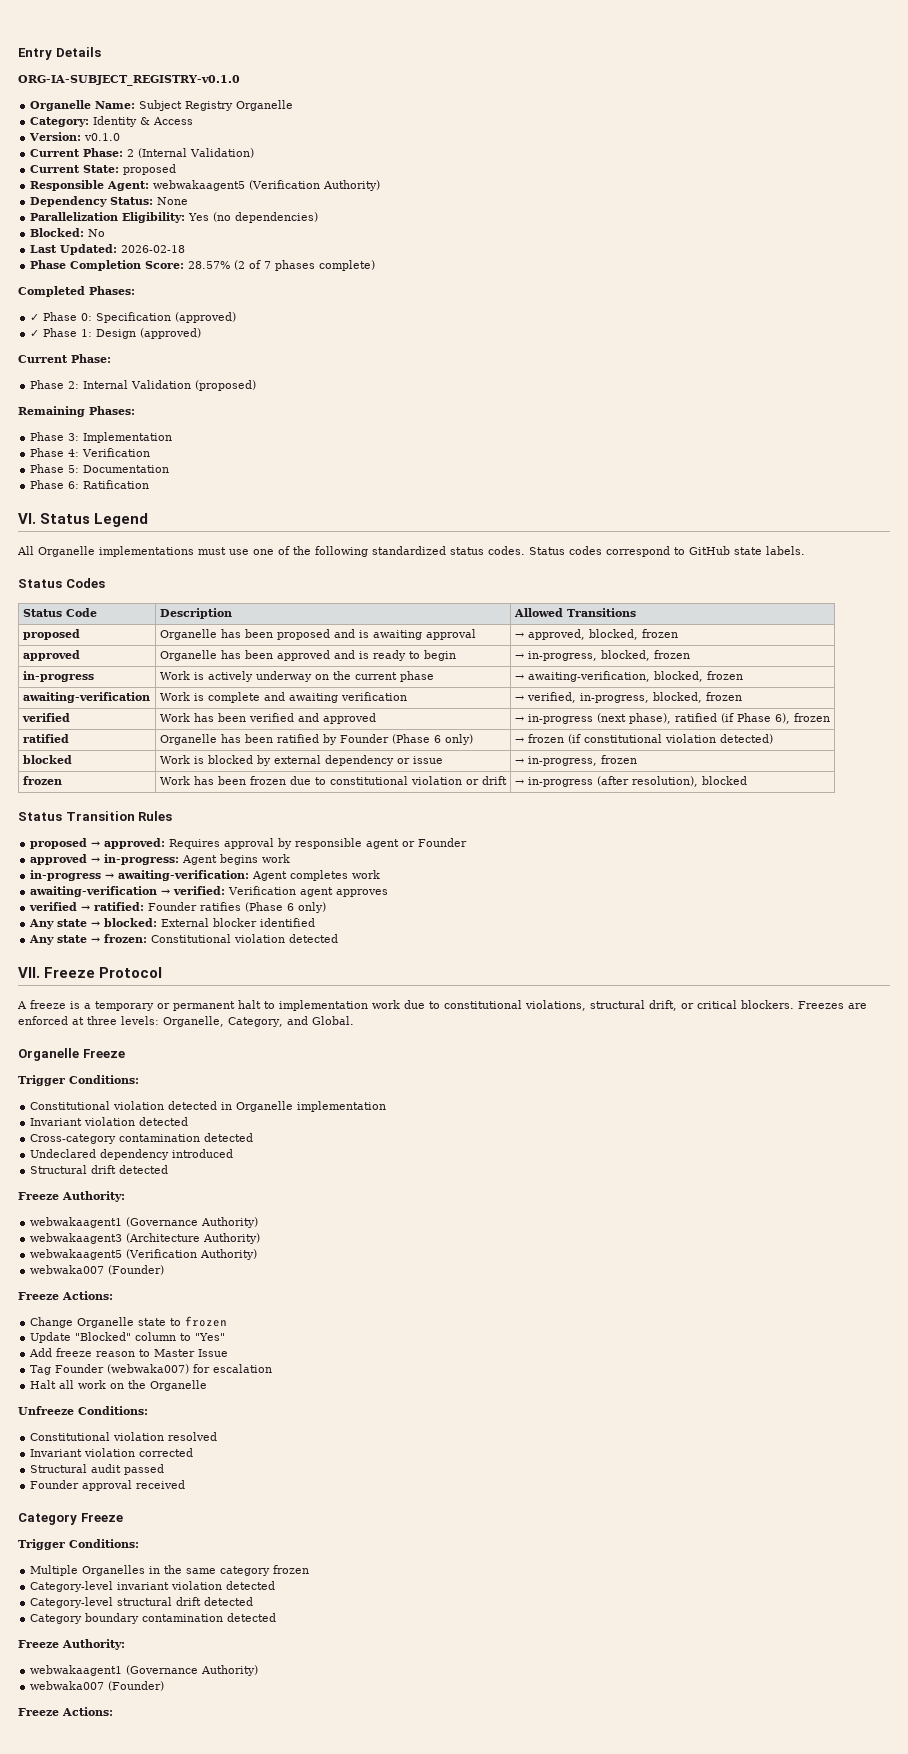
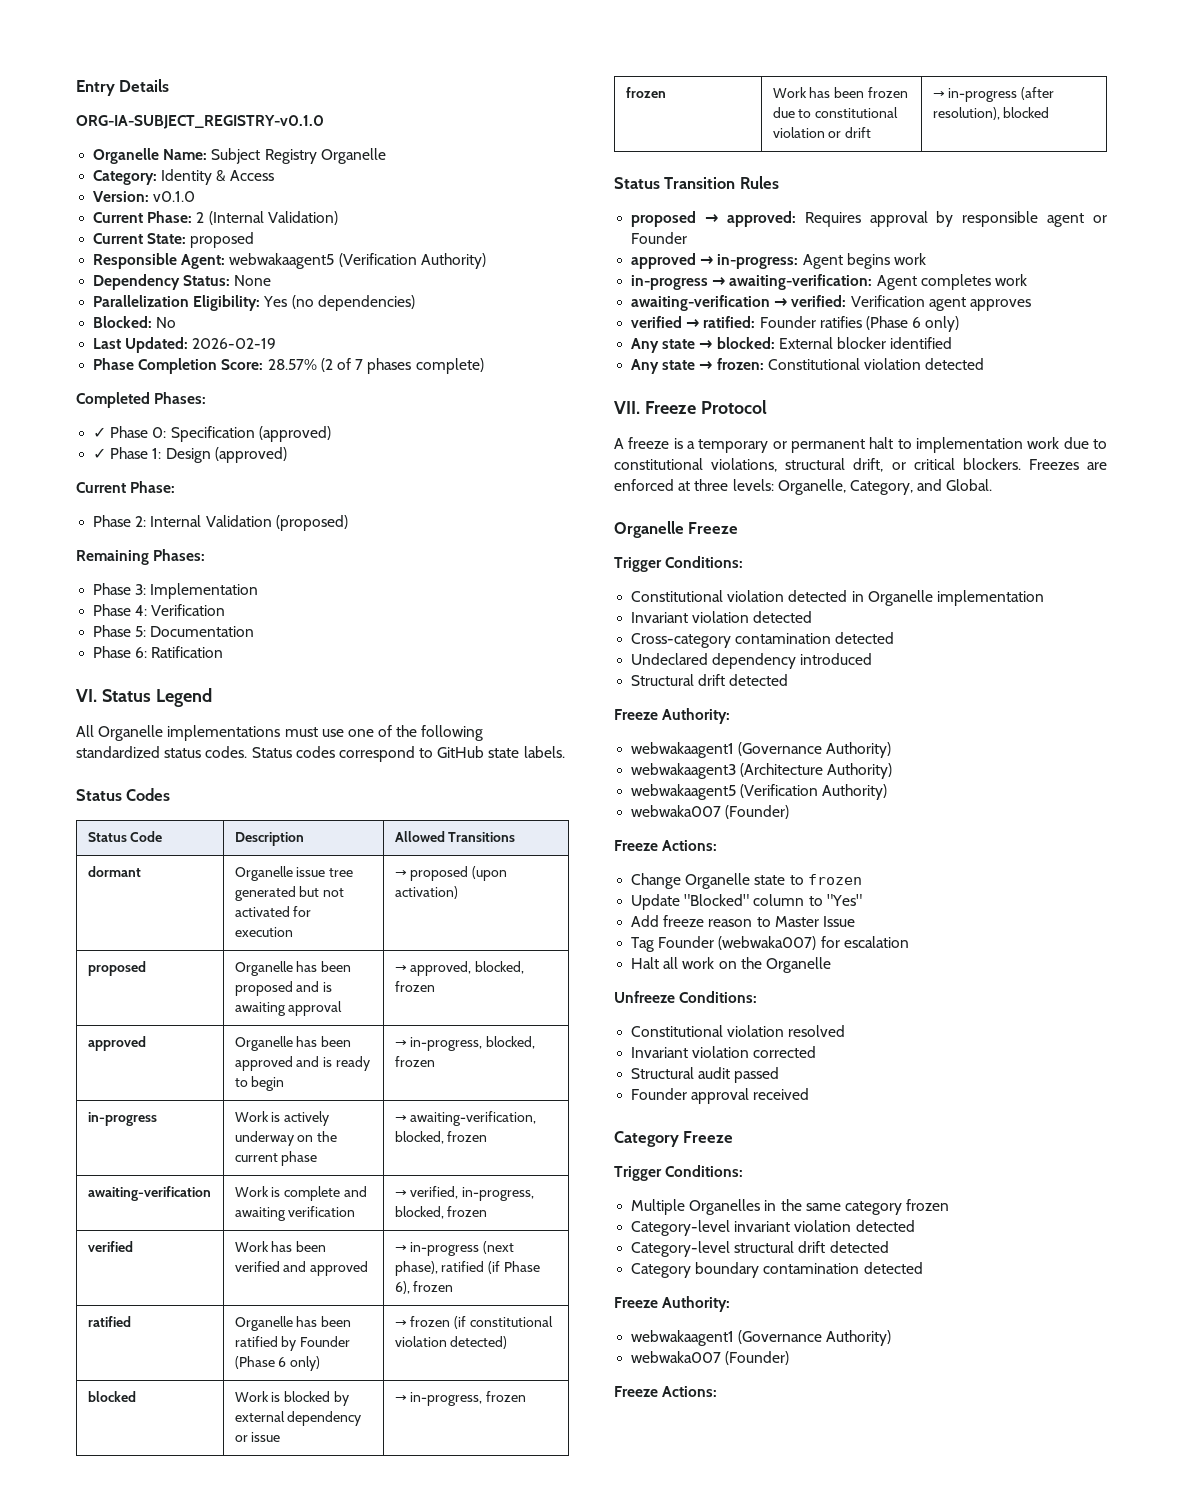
- Last Updated: 2026-02-18
+ Last Updated: 2026-02-19
+ dormant | Organelle issue tree generated but not activated for execution | → proposed (upon activation)

